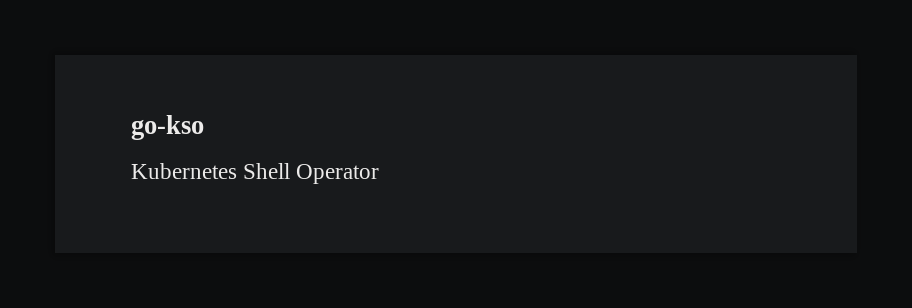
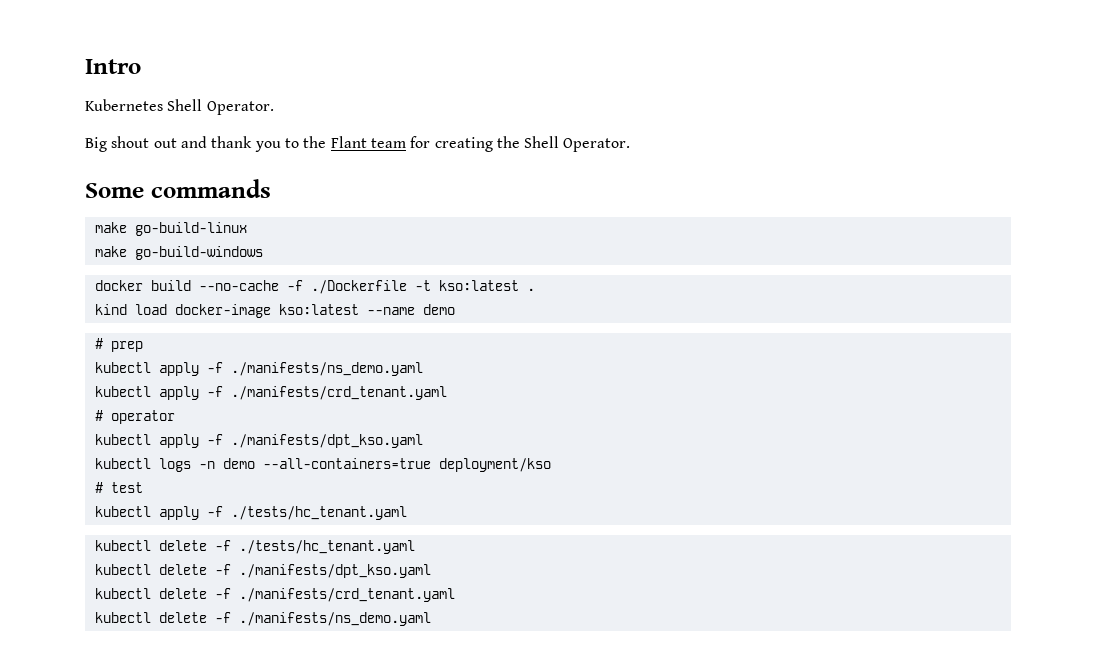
- go-kso
+ Intro
- Kubernetes Shell Operator
+ Kubernetes Shell Operator.
+ Big shout out and thank you to the Flant team for creating the Shell Operator.
+ Some commands
+ make go-build-linux
+ make go-build-windows
+ docker build --no-cache -f ./Dockerfile -t kso:latest .
+ kind load docker-image kso:latest --name demo
+ # prep
+ kubectl apply -f ./manifests/ns_demo.yaml
+ kubectl apply -f ./manifests/crd_tenant.yaml
+ # operator
+ kubectl apply -f ./manifests/dpt_kso.yaml
+ kubectl logs -n demo --all-containers=true deployment/kso
+ # test
+ kubectl apply -f ./tests/hc_tenant.yaml
+ kubectl delete -f ./tests/hc_tenant.yaml
+ kubectl delete -f ./manifests/dpt_kso.yaml
+ kubectl delete -f ./manifests/crd_tenant.yaml
+ kubectl delete -f ./manifests/ns_demo.yaml

